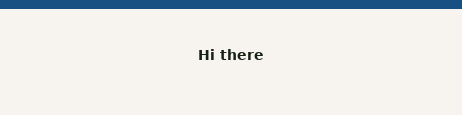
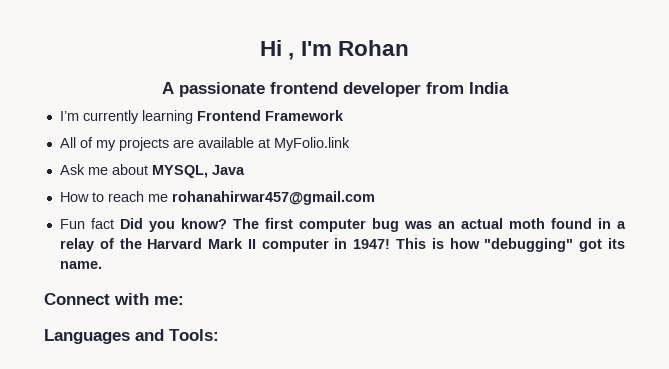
- Hi there
+ Hi , I'm Rohan
+ A passionate frontend developer from India
+ I’m currently learning Frontend Framework
+ All of my projects are available at MyFolio.link
+ Ask me about MYSQL, Java
+ How to reach me rohanahirwar457@gmail.com
+ Fun fact Did you know? The first computer bug was an actual moth found in a relay of the Harvard Mark II computer in 1947! This is how "debugging" got its name.
+ Connect with me:
+ Languages and Tools:

